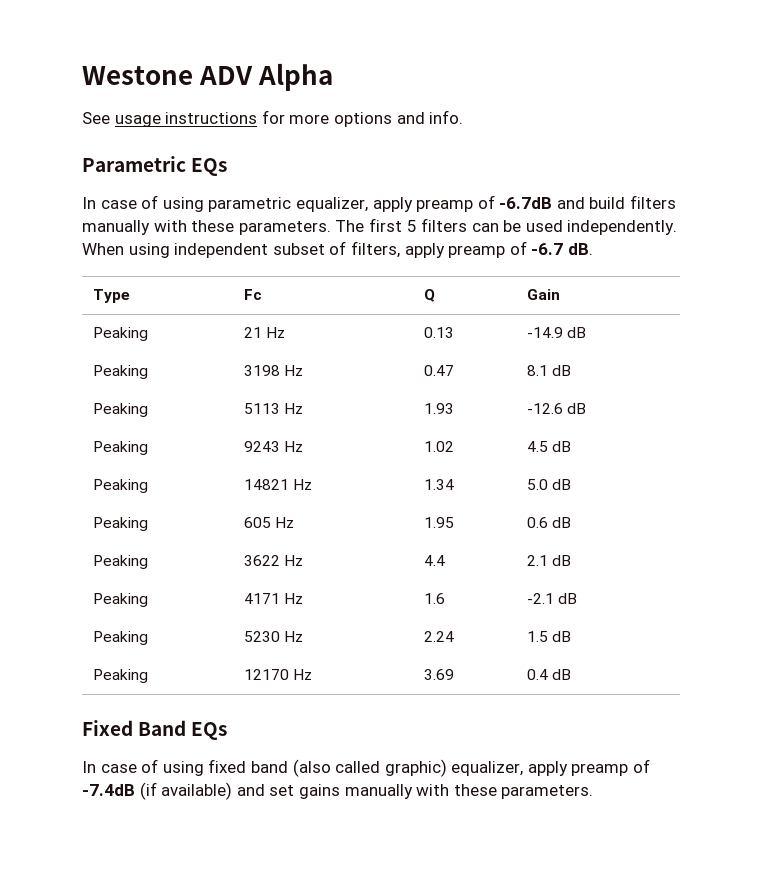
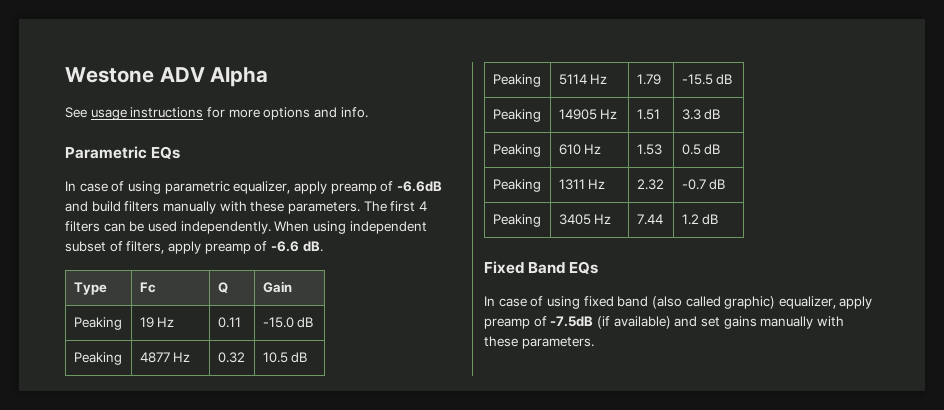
- In case of using parametric equalizer, apply preamp of -6.7dB and build filters manually with these parameters.
+ In case of using parametric equalizer, apply preamp of -6.6dB and build filters manually with these parameters.
- The first 5 filters can be used independently.
+ The first 4 filters can be used independently.
- When using independent subset of filters, apply preamp of -6.7 dB.
+ When using independent subset of filters, apply preamp of -6.6 dB.
- Peaking | 21 Hz | 0.13 | -14.9 dB
- Peaking | 3198 Hz | 0.47 | 8.1 dB
- Peaking | 5113 Hz | 1.93 | -12.6 dB
- Peaking | 9243 Hz | 1.02 | 4.5 dB
- Peaking | 14821 Hz | 1.34 | 5.0 dB
- Peaking | 605 Hz | 1.95 | 0.6 dB
- Peaking | 3622 Hz | 4.4 | 2.1 dB
- Peaking | 4171 Hz | 1.6 | -2.1 dB
- Peaking | 5230 Hz | 2.24 | 1.5 dB
- Peaking | 12170 Hz | 3.69 | 0.4 dB
+ Peaking | 19 Hz | 0.11 | -15.0 dB
+ Peaking | 4877 Hz | 0.32 | 10.5 dB
+ Peaking | 5114 Hz | 1.79 | -15.5 dB
+ Peaking | 14905 Hz | 1.51 | 3.3 dB
+ Peaking | 610 Hz | 1.53 | 0.5 dB
+ Peaking | 1311 Hz | 2.32 | -0.7 dB
+ Peaking | 3405 Hz | 7.44 | 1.2 dB
- In case of using fixed band (also called graphic) equalizer, apply preamp of -7.4dB (if available) and set gains manually with these parameters.
+ In case of using fixed band (also called graphic) equalizer, apply preamp of -7.5dB (if available) and set gains manually with these parameters.

